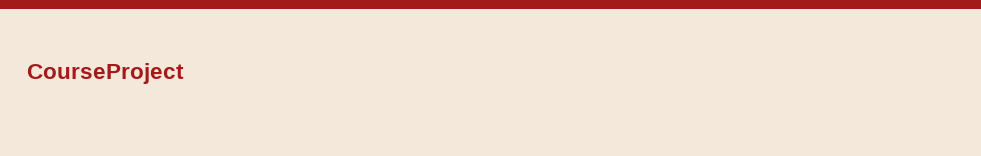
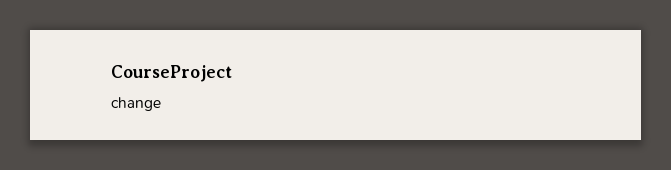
+ change

